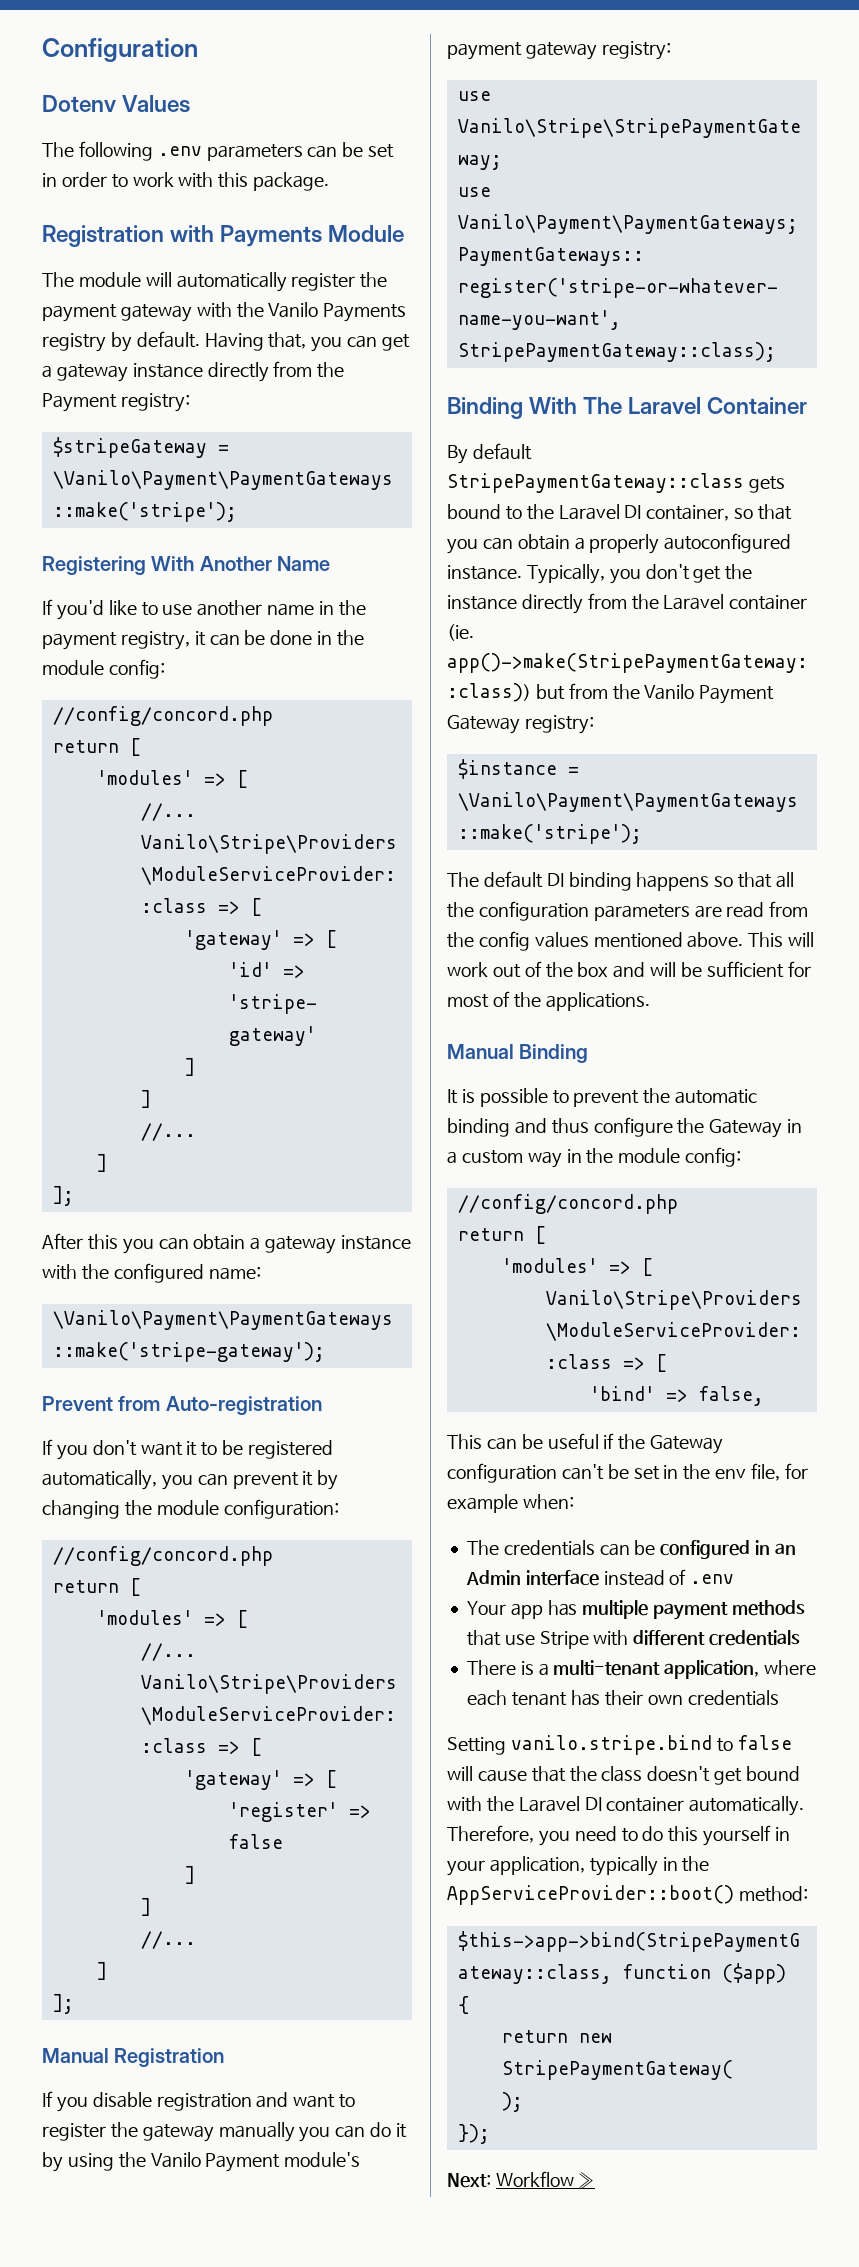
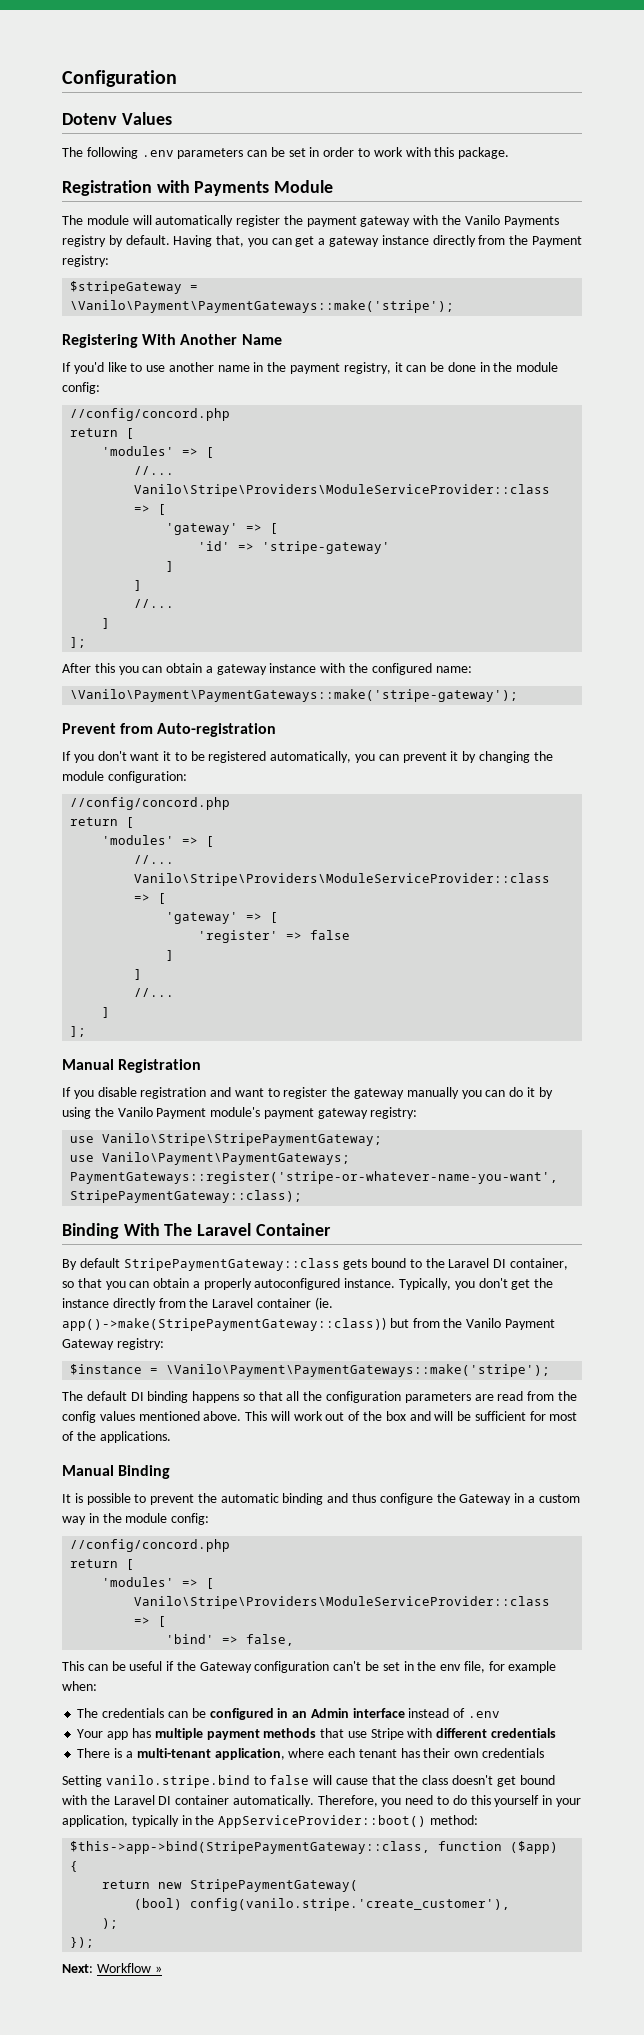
+ (bool) config(vanilo.stripe.'create_customer'),

